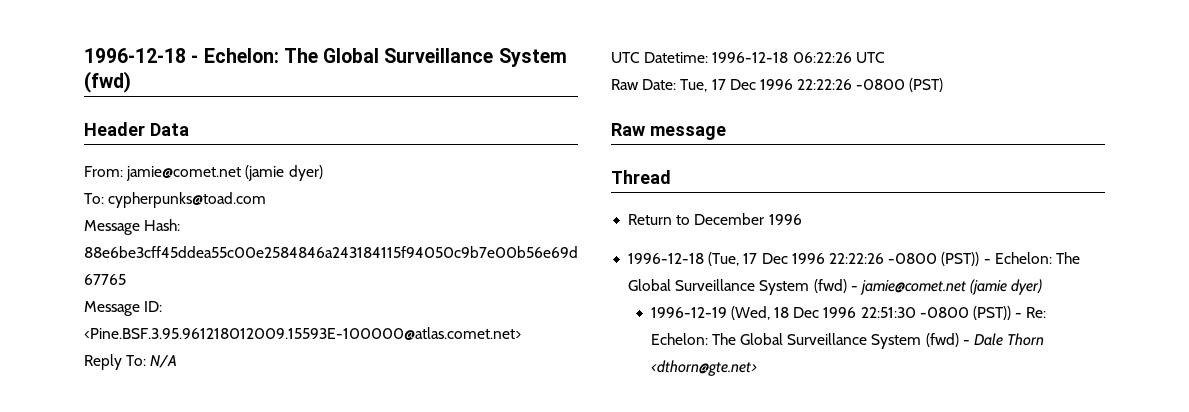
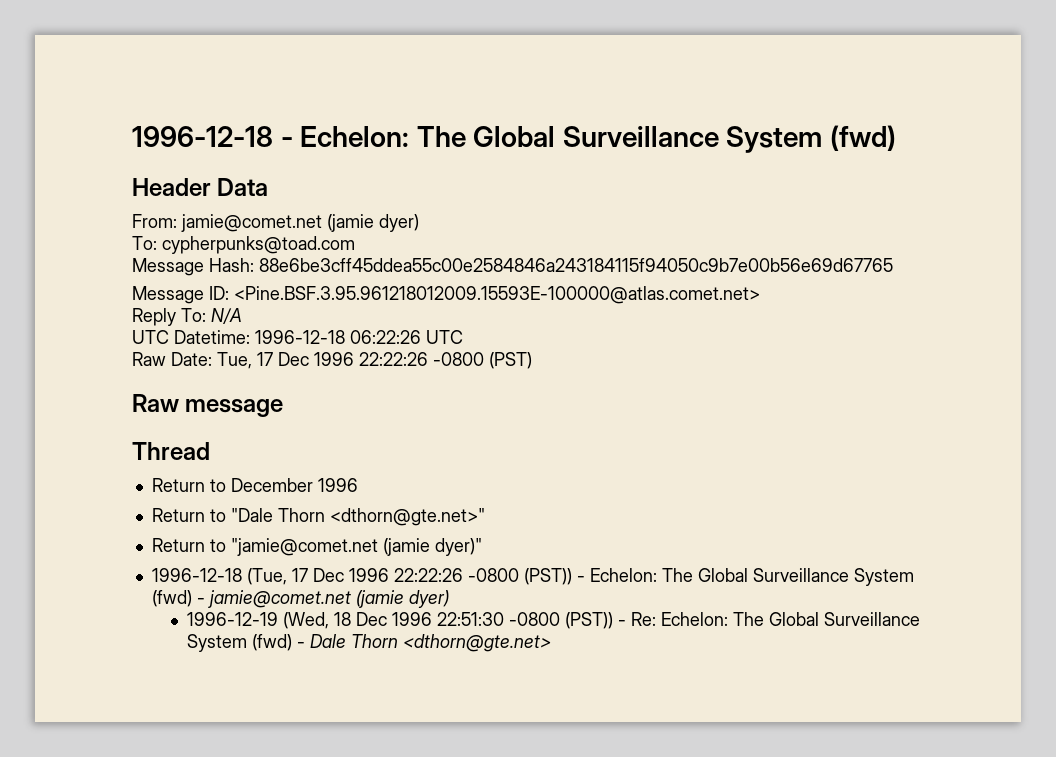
+ Return to "Dale Thorn <dthorn@gte.net>"
+ Return to "jamie@comet.net (jamie dyer)"

